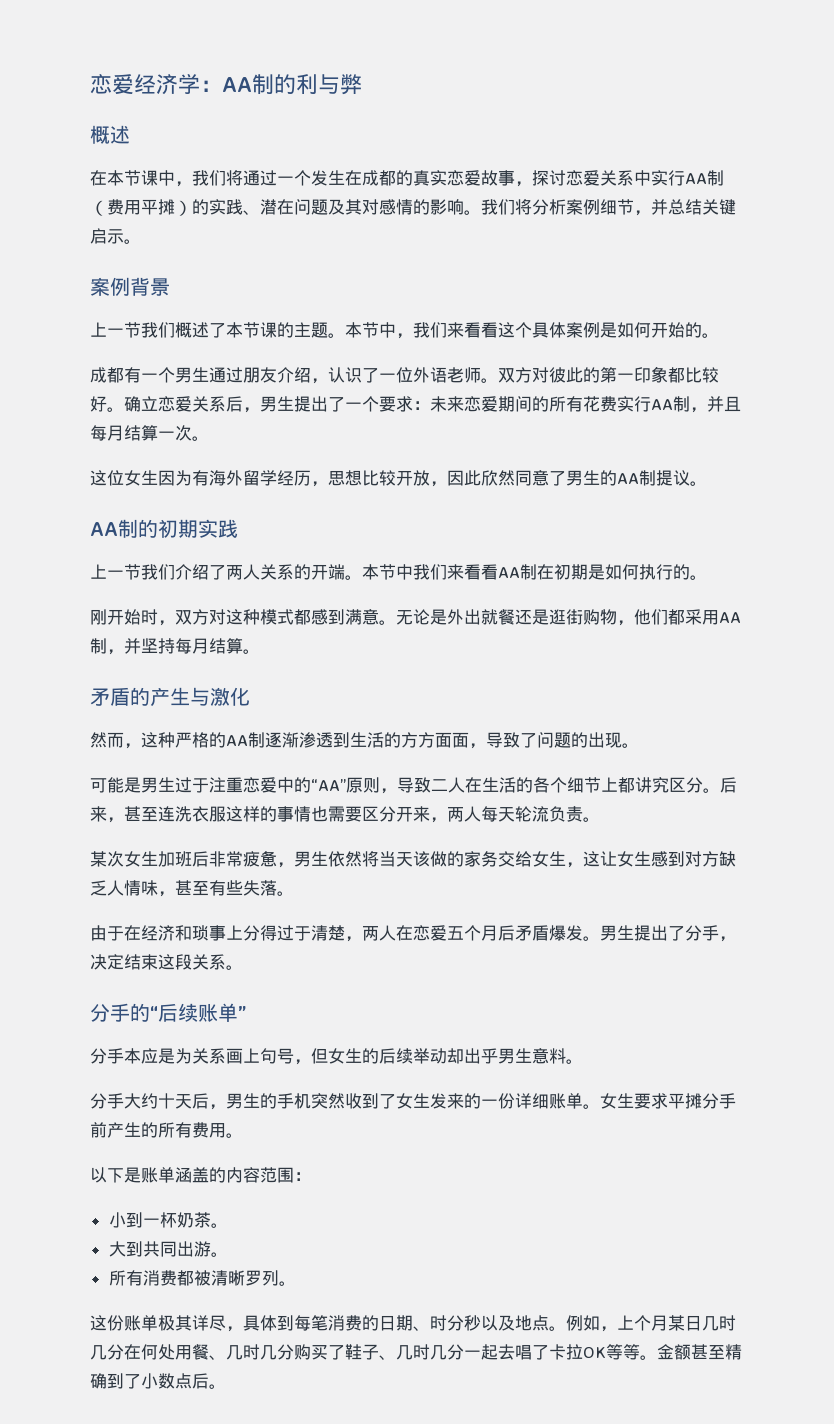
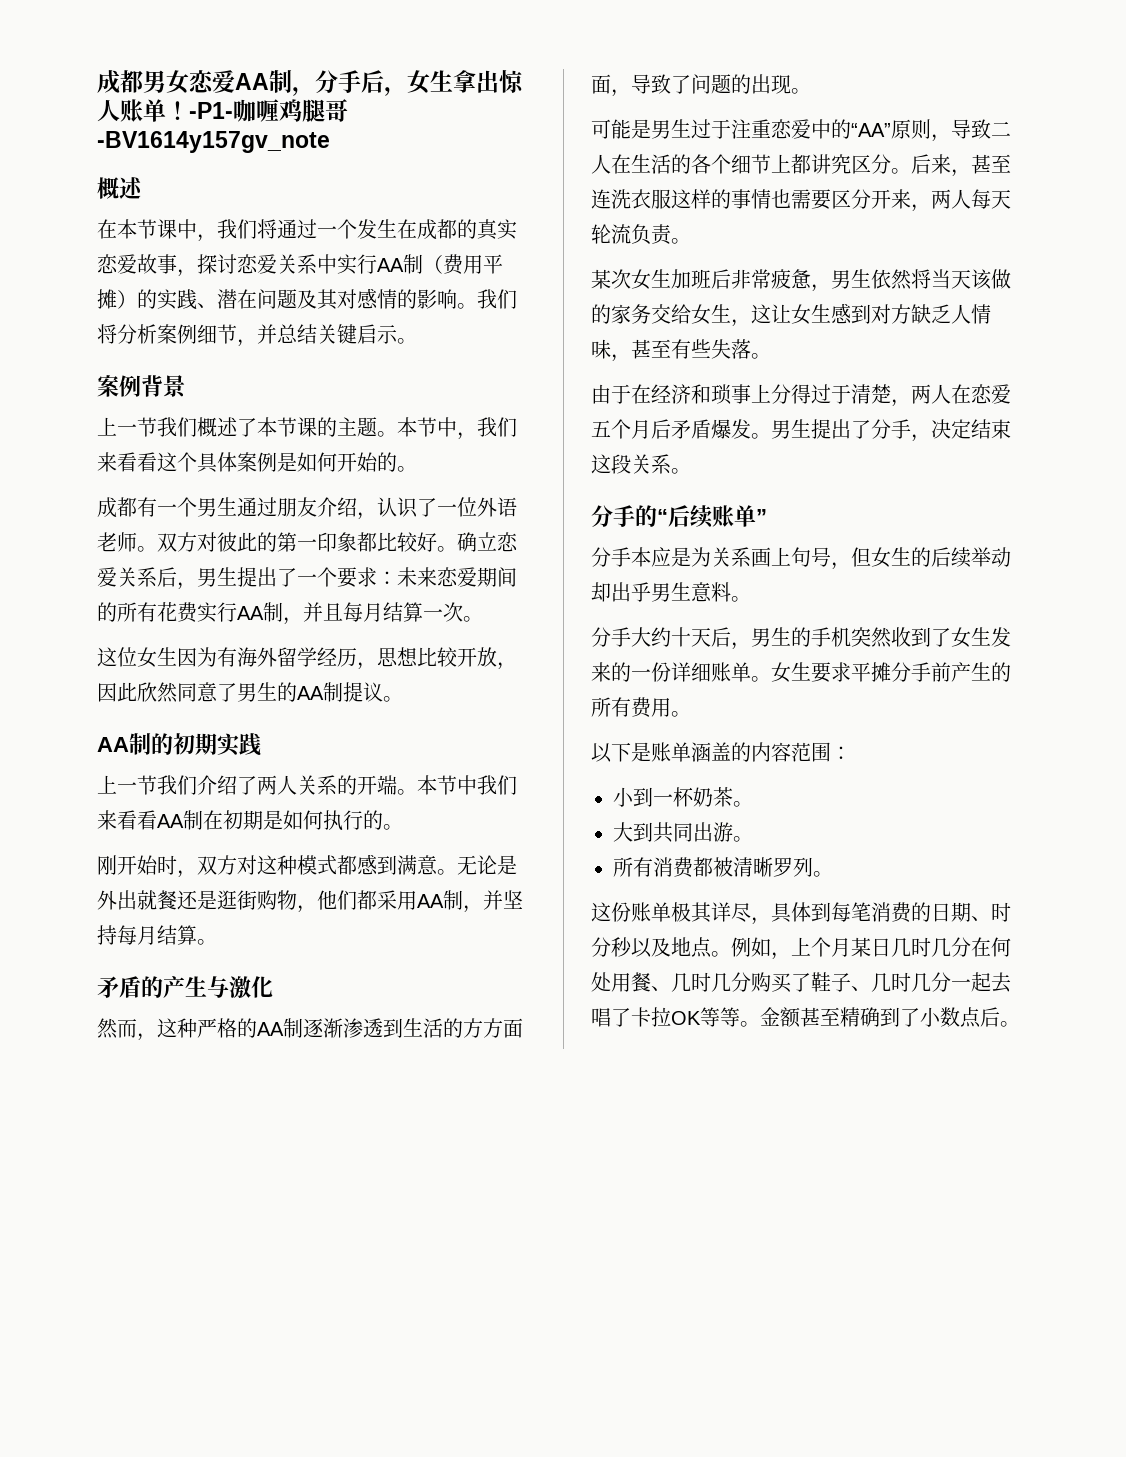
- 恋爱经济学：AA制的利与弊
+ 成都男女恋爱AA制，分手后，女生拿出惊人账单！-P1-咖喱鸡腿哥-BV1614y157gv_note

